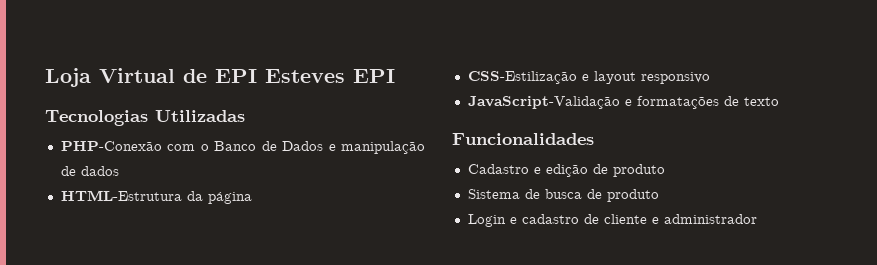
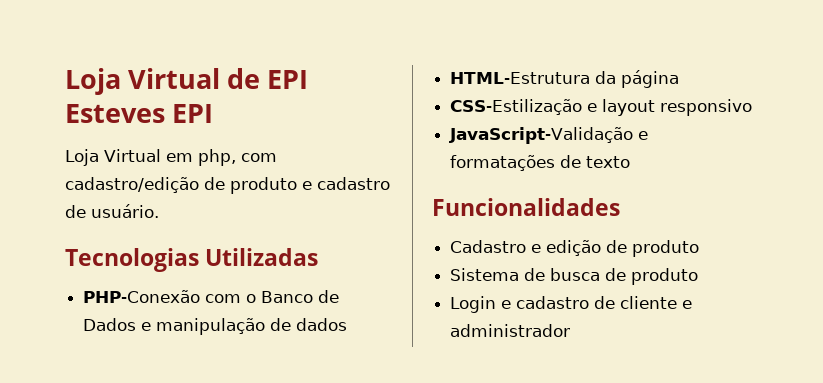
+ Loja Virtual em php, com cadastro/edição de produto e cadastro de usuário.

